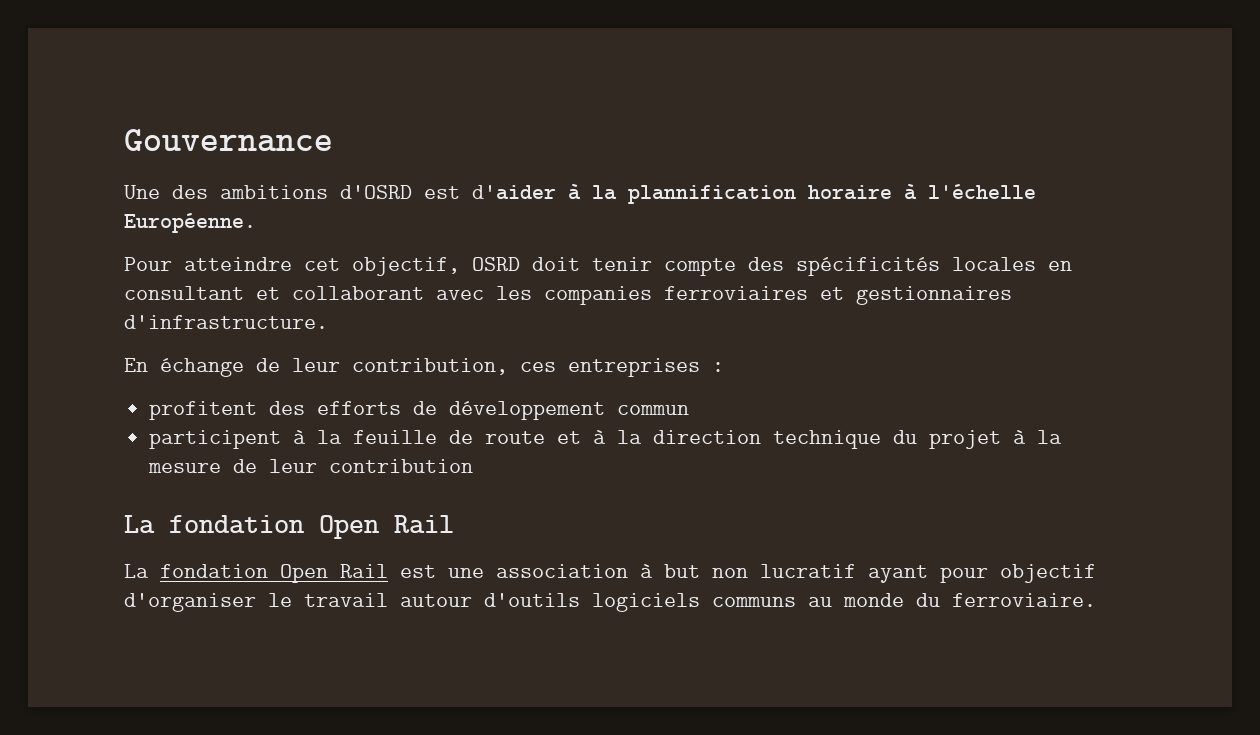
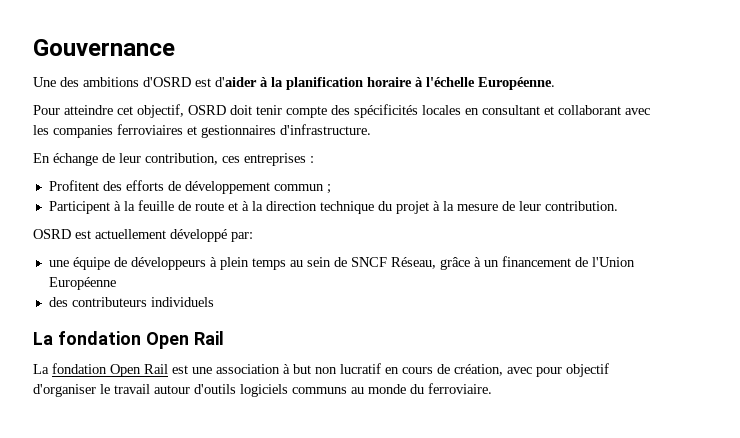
- Une des ambitions d'OSRD est d'aider à la plannification horaire à l'échelle Européenne.
+ Une des ambitions d'OSRD est d'aider à la planification horaire à l'échelle Européenne.
- profitent des efforts de développement commun
- participent à la feuille de route et à la direction technique du projet à la mesure de leur contribution
+ Profitent des efforts de développement commun ;
+ Participent à la feuille de route et à la direction technique du projet à la mesure de leur contribution.
+ OSRD est actuellement développé par:
+ une équipe de développeurs à plein temps au sein de SNCF Réseau, grâce à un financement de l'Union Européenne
+ des contributeurs individuels
- La fondation Open Rail est une association à but non lucratif ayant pour objectif d'organiser le travail autour d'outils logiciels communs au monde du ferroviaire.
+ La fondation Open Rail est une association à but non lucratif en cours de création, avec pour objectif d'organiser le travail autour d'outils logiciels communs au monde du ferroviaire.

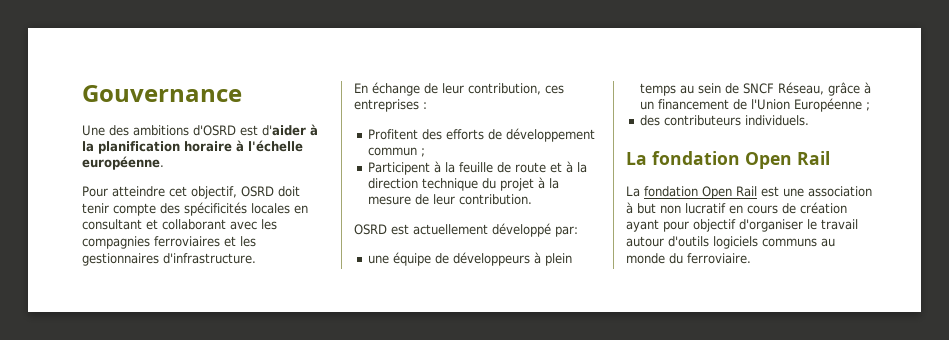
- Une des ambitions d'OSRD est d'aider à la planification horaire à l'échelle Européenne.
+ Une des ambitions d'OSRD est d'aider à la planification horaire à l'échelle européenne.
- Pour atteindre cet objectif, OSRD doit tenir compte des spécificités locales en consultant et collaborant avec les companies ferroviaires et gestionnaires d'infrastructure.
+ Pour atteindre cet objectif, OSRD doit tenir compte des spécificités locales en consultant et collaborant avec les compagnies ferroviaires et les gestionnaires d'infrastructure.
- une équipe de développeurs à plein temps au sein de SNCF Réseau, grâce à un financement de l'Union Européenne
+ une équipe de développeurs à plein temps au sein de SNCF Réseau, grâce à un financement de l'Union Européenne ;
- des contributeurs individuels
+ des contributeurs individuels.
- La fondation Open Rail est une association à but non lucratif en cours de création, avec pour objectif d'organiser le travail autour d'outils logiciels communs au monde du ferroviaire.
+ La fondation Open Rail est une association à but non lucratif en cours de création ayant pour objectif d'organiser le travail autour d'outils logiciels communs au monde du ferroviaire.

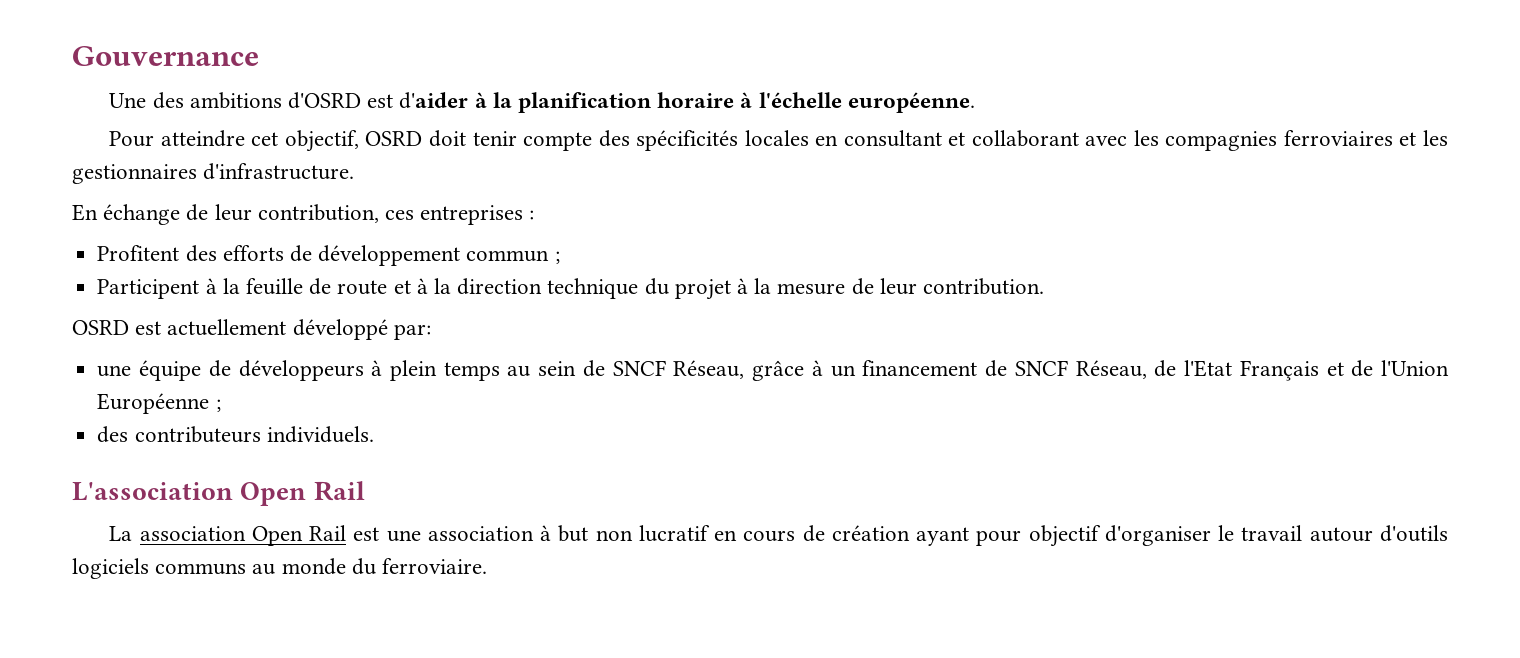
- une équipe de développeurs à plein temps au sein de SNCF Réseau, grâce à un financement de l'Union Européenne ;
+ une équipe de développeurs à plein temps au sein de SNCF Réseau, grâce à un financement de SNCF Réseau, de l'Etat Français et de l'Union Européenne ;
  des contributeurs individuels.
- La fondation Open Rail
+ L'association Open Rail
- La fondation Open Rail est une association à but non lucratif en cours de création ayant pour objectif d'organiser le travail autour d'outils logiciels communs au monde du ferroviaire.
+ La association Open Rail est une association à but non lucratif en cours de création ayant pour objectif d'organiser le travail autour d'outils logiciels communs au monde du ferroviaire.

